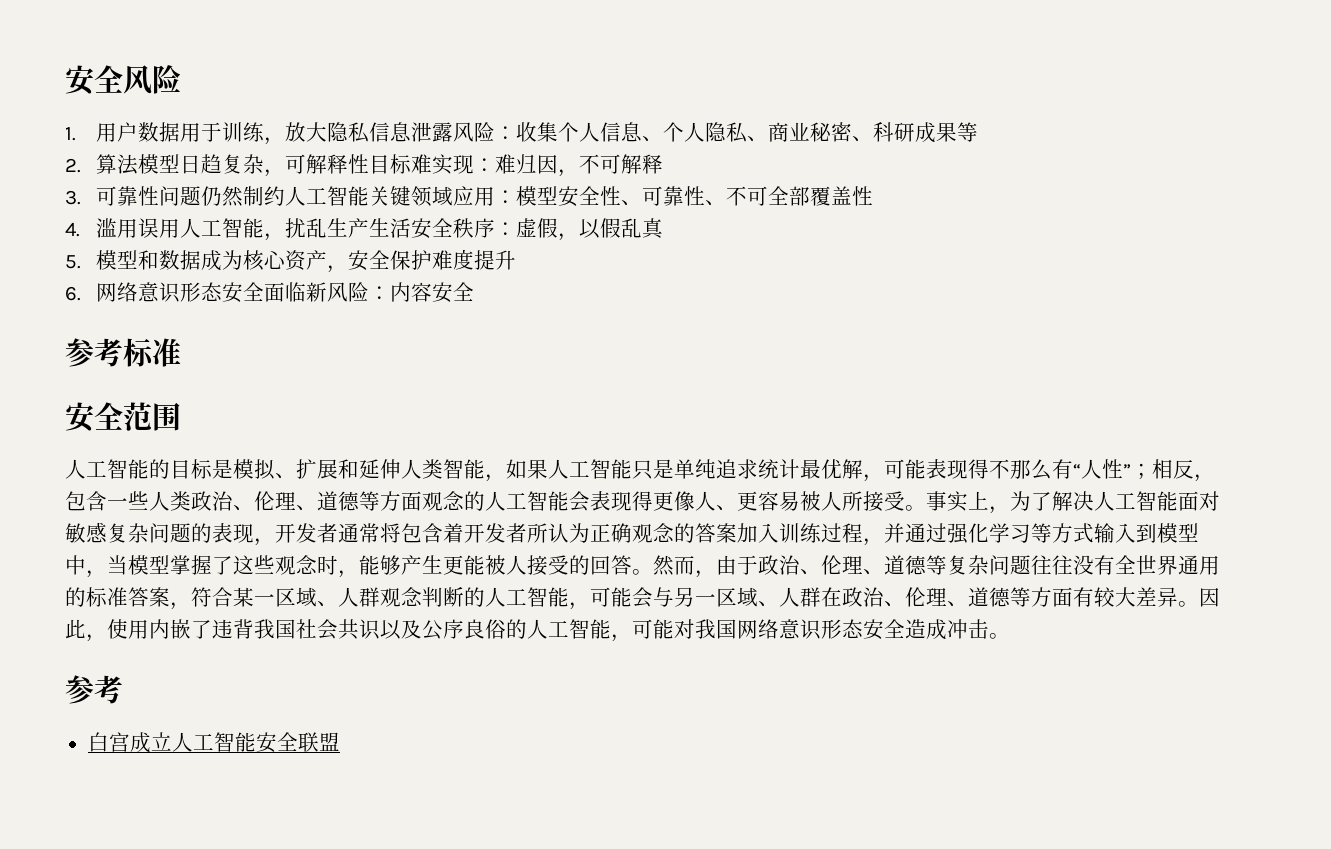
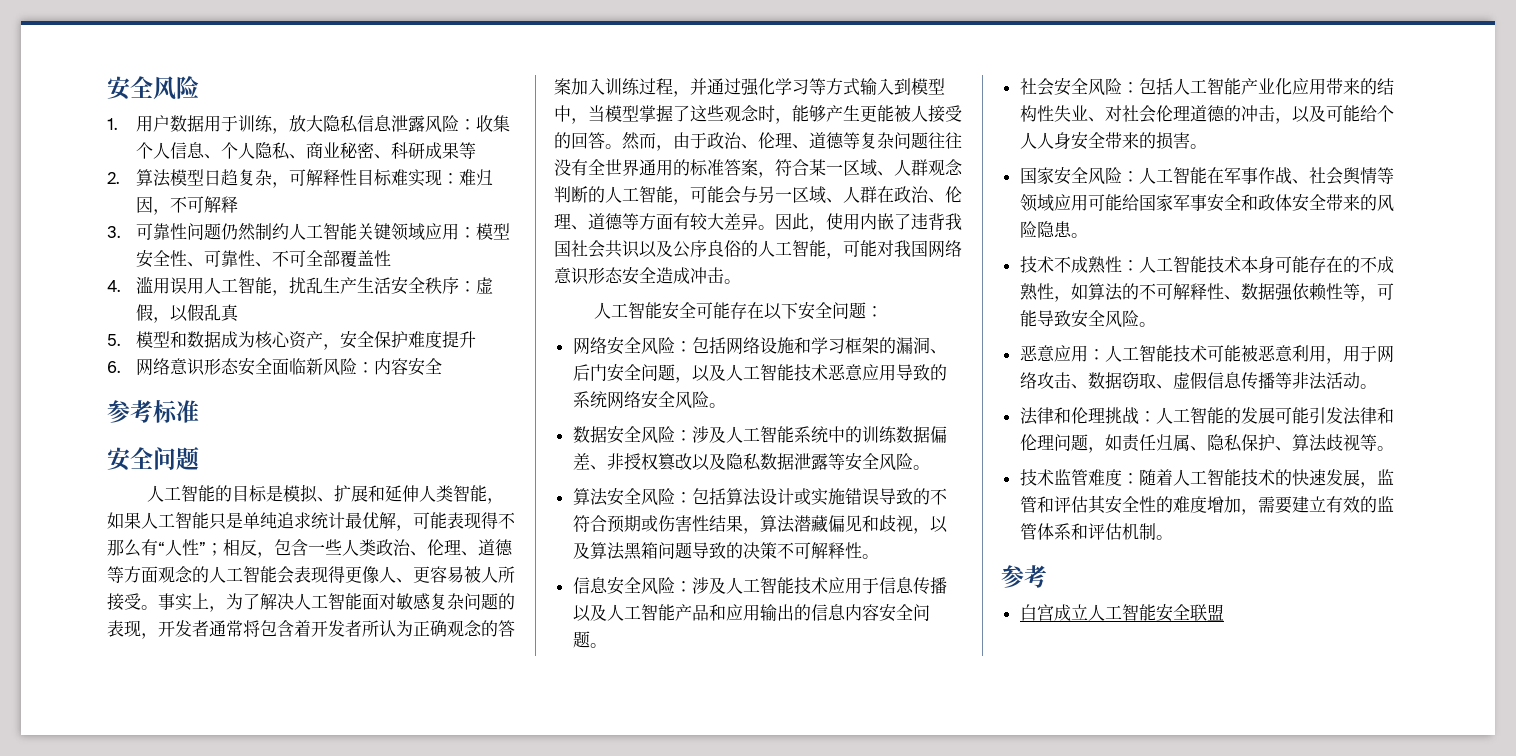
  参考标准
- 安全范围
+ 安全问题
+ 人工智能安全可能存在以下安全问题：
+ 网络安全风险：包括网络设施和学习框架的漏洞、后门安全问题，以及人工智能技术恶意应用导致的系统网络安全风险。
+ 数据安全风险：涉及人工智能系统中的训练数据偏差、非授权篡改以及隐私数据泄露等安全风险。
+ 算法安全风险：包括算法设计或实施错误导致的不符合预期或伤害性结果，算法潜藏偏见和歧视，以及算法黑箱问题导致的决策不可解释性。
+ 信息安全风险：涉及人工智能技术应用于信息传播以及人工智能产品和应用输出的信息内容安全问题。
+ 社会安全风险：包括人工智能产业化应用带来的结构性失业、对社会伦理道德的冲击，以及可能给个人人身安全带来的损害。
+ 国家安全风险：人工智能在军事作战、社会舆情等领域应用可能给国家军事安全和政体安全带来的风险隐患。
+ 技术不成熟性：人工智能技术本身可能存在的不成熟性，如算法的不可解释性、数据强依赖性等，可能导致安全风险。
+ 恶意应用：人工智能技术可能被恶意利用，用于网络攻击、数据窃取、虚假信息传播等非法活动。
+ 法律和伦理挑战：人工智能的发展可能引发法律和伦理问题，如责任归属、隐私保护、算法歧视等。
+ 技术监管难度：随着人工智能技术的快速发展，监管和评估其安全性的难度增加，需要建立有效的监管体系和评估机制。

